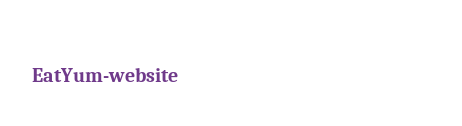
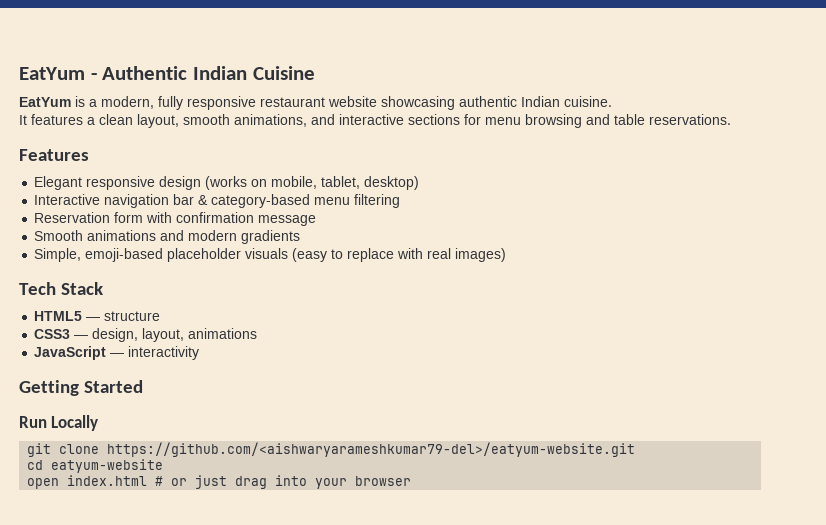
- EatYum-website
+ EatYum - Authentic Indian Cuisine
+ EatYum is a modern, fully responsive restaurant website showcasing authentic Indian cuisine.
+ It features a clean layout, smooth animations, and interactive sections for menu browsing and table reservations.
+ Features
+ Elegant responsive design (works on mobile, tablet, desktop)
+ Interactive navigation bar & category-based menu filtering
+ Reservation form with confirmation message
+ Smooth animations and modern gradients
+ Simple, emoji-based placeholder visuals (easy to replace with real images)
+ Tech Stack
+ HTML5 — structure
+ CSS3 — design, layout, animations
+ JavaScript — interactivity
+ Getting Started
+ Run Locally
+ git clone https://github.com/<aishwaryarameshkumar79-del>/eatyum-website.git
+ cd eatyum-website
+ open index.html # or just drag into your browser

